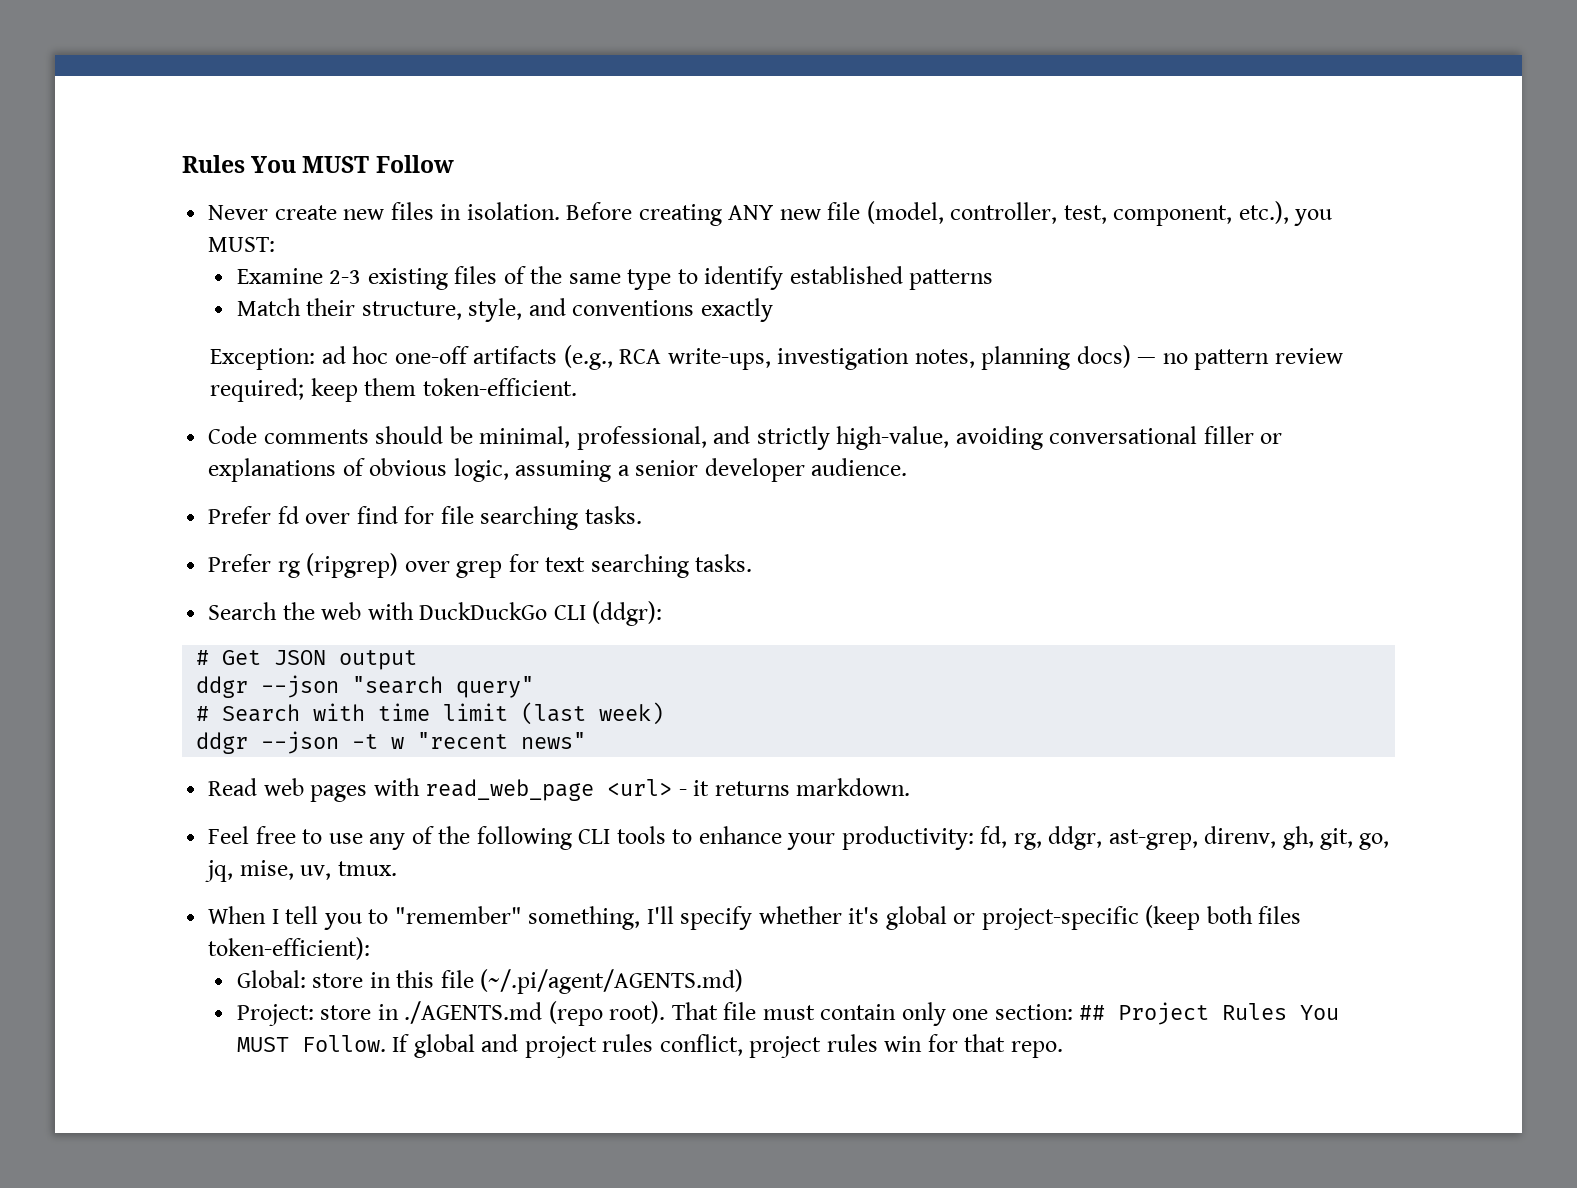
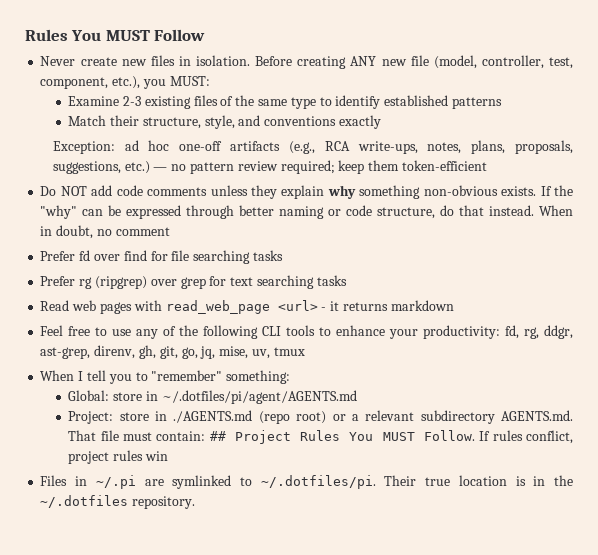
- Exception: ad hoc one-off artifacts (e.g., RCA write-ups, investigation notes, planning docs) — no pattern review required; keep them token-efficient.
- Code comments should be minimal, professional, and strictly high-value, avoiding conversational filler or explanations of obvious logic, assuming a senior developer audience.
+ Exception: ad hoc one-off artifacts (e.g., RCA write-ups, notes, plans, proposals, suggestions, etc.) — no pattern review required; keep them token-efficient
+ Do NOT add code comments unless they explain why something non-obvious exists. If the "why" can be expressed through better naming or code structure, do that instead. When in doubt, no comment
- Prefer fd over find for file searching tasks.
+ Prefer fd over find for file searching tasks
- Prefer rg (ripgrep) over grep for text searching tasks.
- Search the web with DuckDuckGo CLI (ddgr):
- # Get JSON output
- ddgr --json "search query"
- # Search with time limit (last week)
- ddgr --json -t w "recent news"
+ Prefer rg (ripgrep) over grep for text searching tasks
- Read web pages with read_web_page <url> - it returns markdown.
+ Read web pages with read_web_page <url> - it returns markdown
- Feel free to use any of the following CLI tools to enhance your productivity: fd, rg, ddgr, ast-grep, direnv, gh, git, go, jq, mise, uv, tmux.
+ Feel free to use any of the following CLI tools to enhance your productivity: fd, rg, ddgr, ast-grep, direnv, gh, git, go, jq, mise, uv, tmux
- When I tell you to "remember" something, I'll specify whether it's global or project-specific (keep both files token-efficient):
+ When I tell you to "remember" something:
- Global: store in this file (~/.pi/agent/AGENTS.md)
+ Global: store in ~/.dotfiles/pi/agent/AGENTS.md
- Project: store in ./AGENTS.md (repo root). That file must contain only one section: ## Project Rules You MUST Follow.
+ Project: store in ./AGENTS.md (repo root) or a relevant subdirectory AGENTS.md. That file must contain: ## Project Rules You MUST Follow.
- If global and project rules conflict, project rules win for that repo.
+ If rules conflict, project rules win
+ Files in ~/.pi are symlinked to ~/.dotfiles/pi. Their true location is in the ~/.dotfiles repository.

